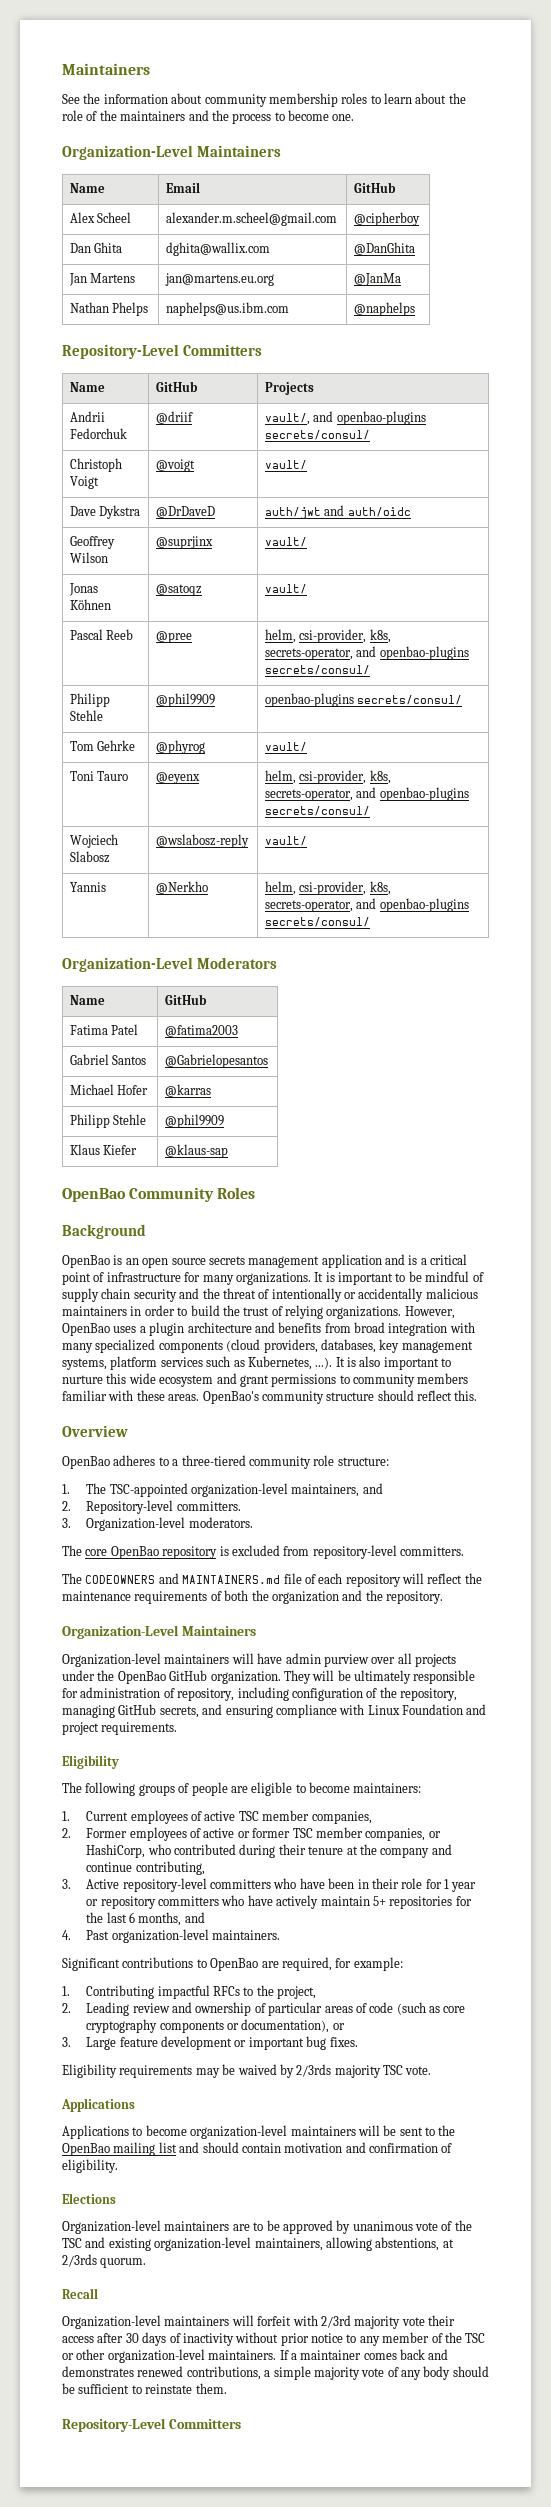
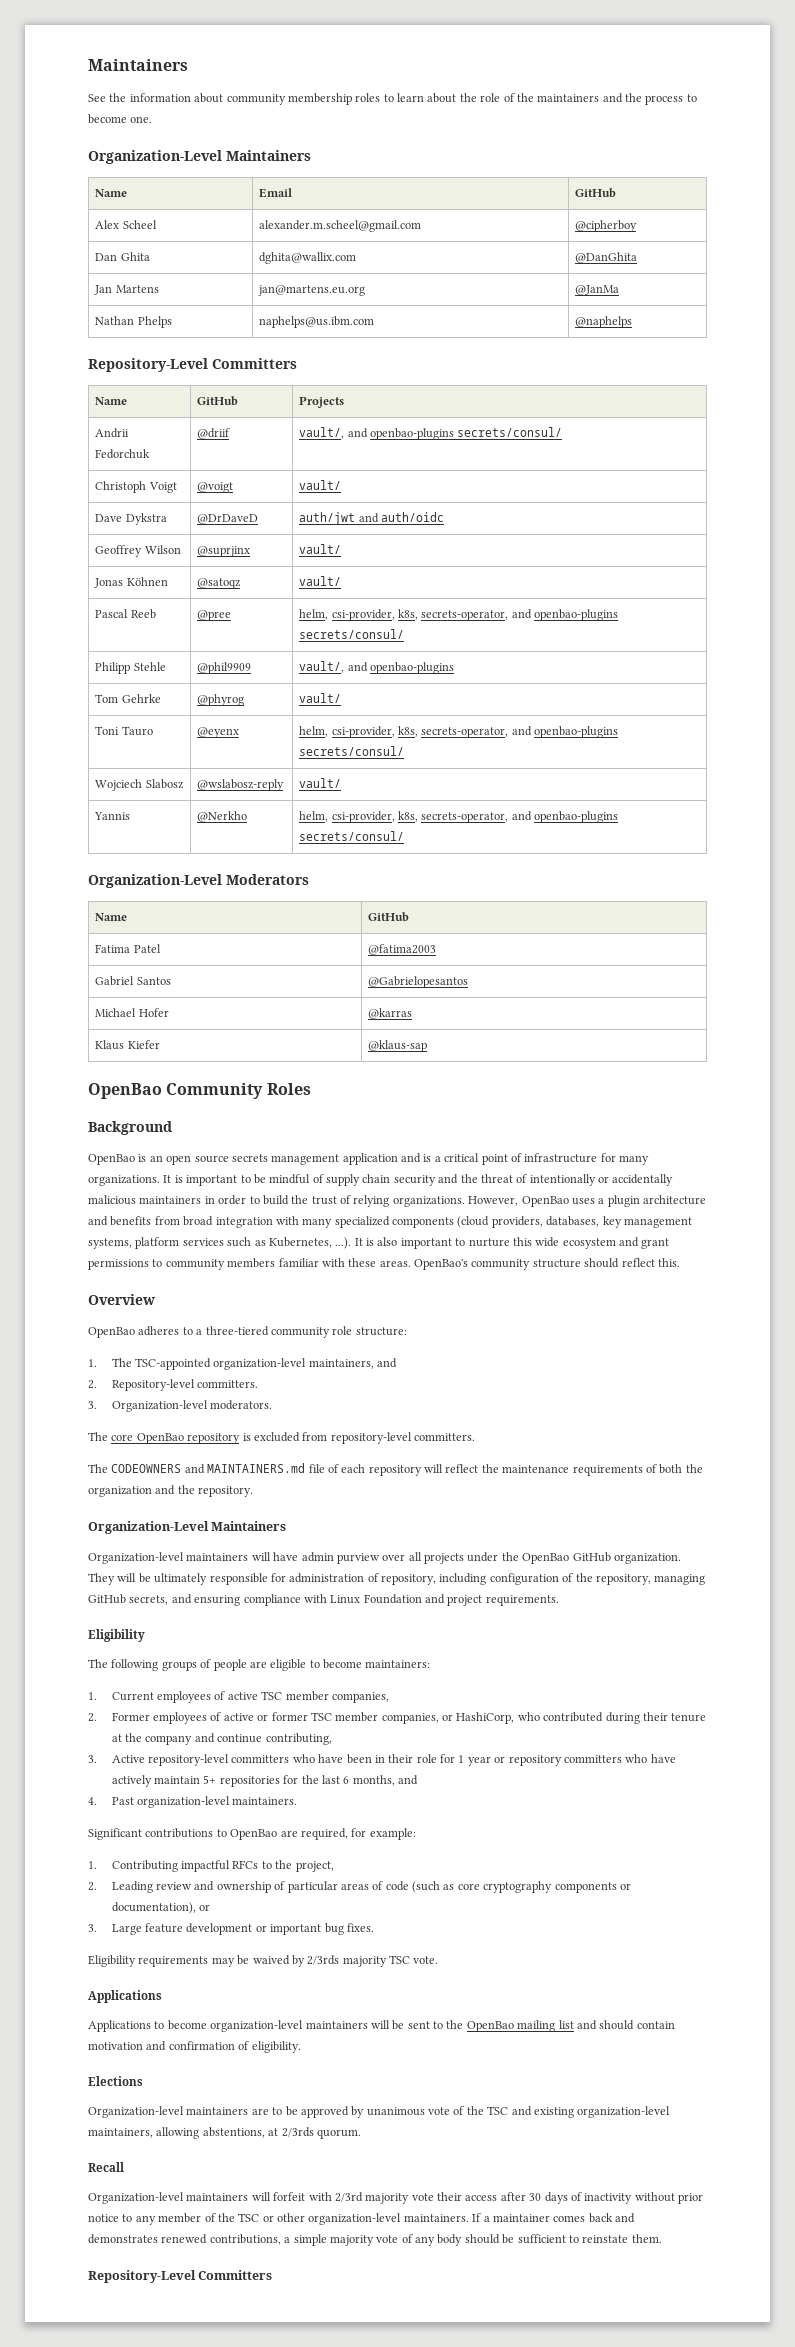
- Philipp Stehle | @phil9909 | openbao-plugins secrets/consul/
+ Philipp Stehle | @phil9909 | vault/, and openbao-plugins
  Michael Hofer | @karras
- Philipp Stehle | @phil9909

